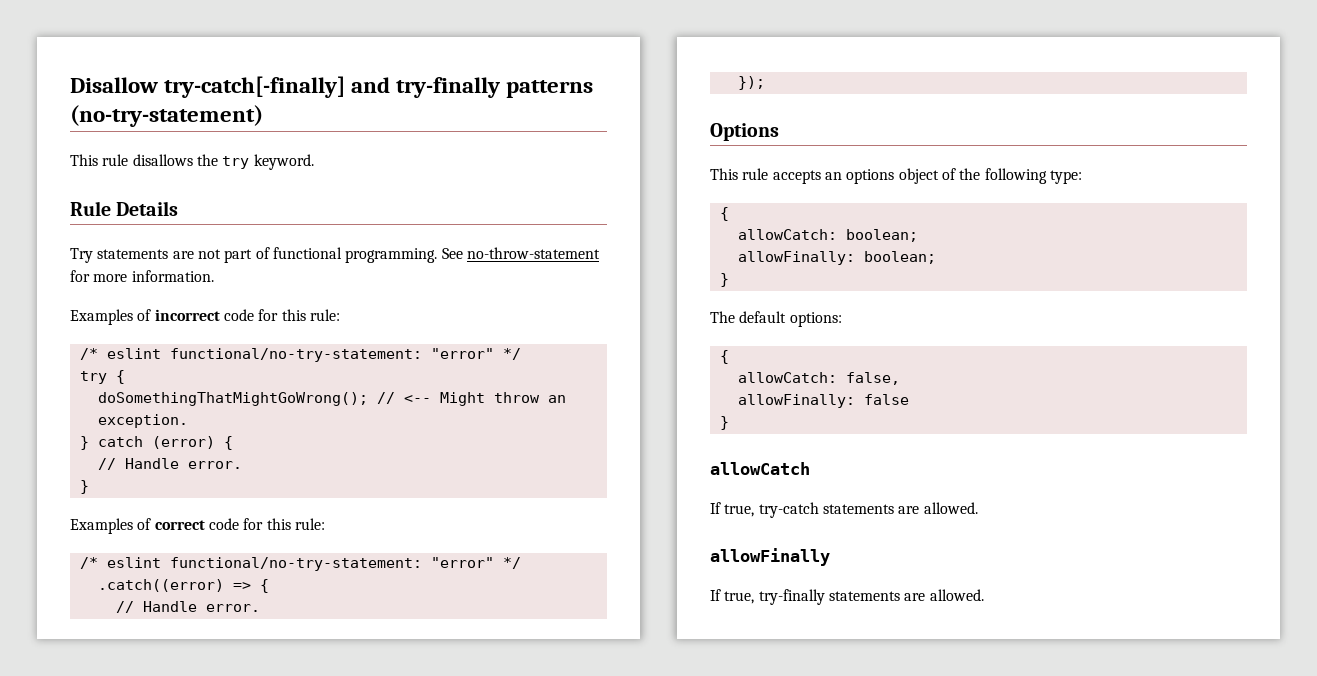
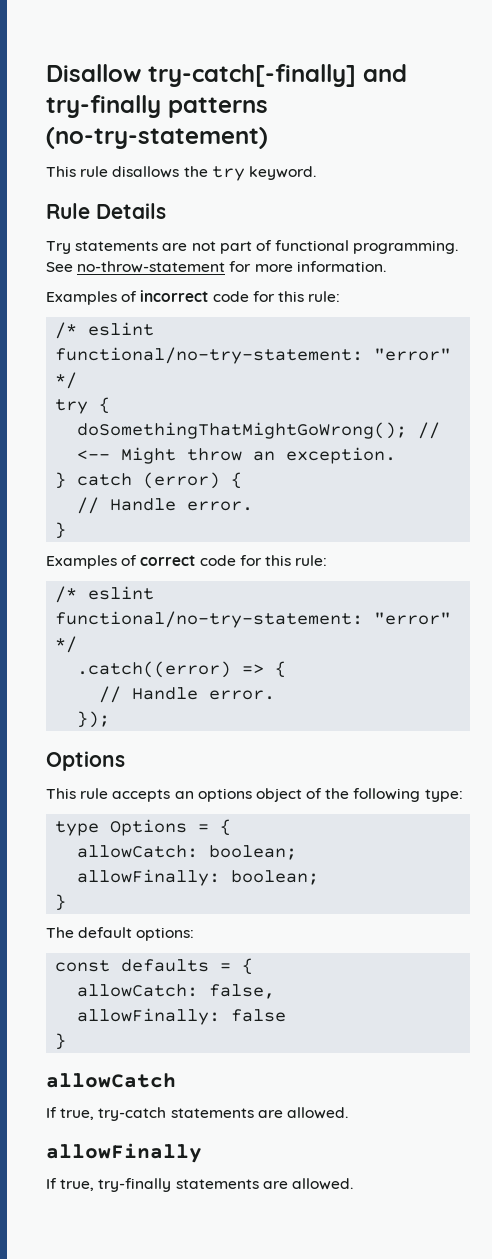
  This rule accepts an options object of the following type:
- {
+ type Options = {
  The default options:
- {
+ const defaults = {

